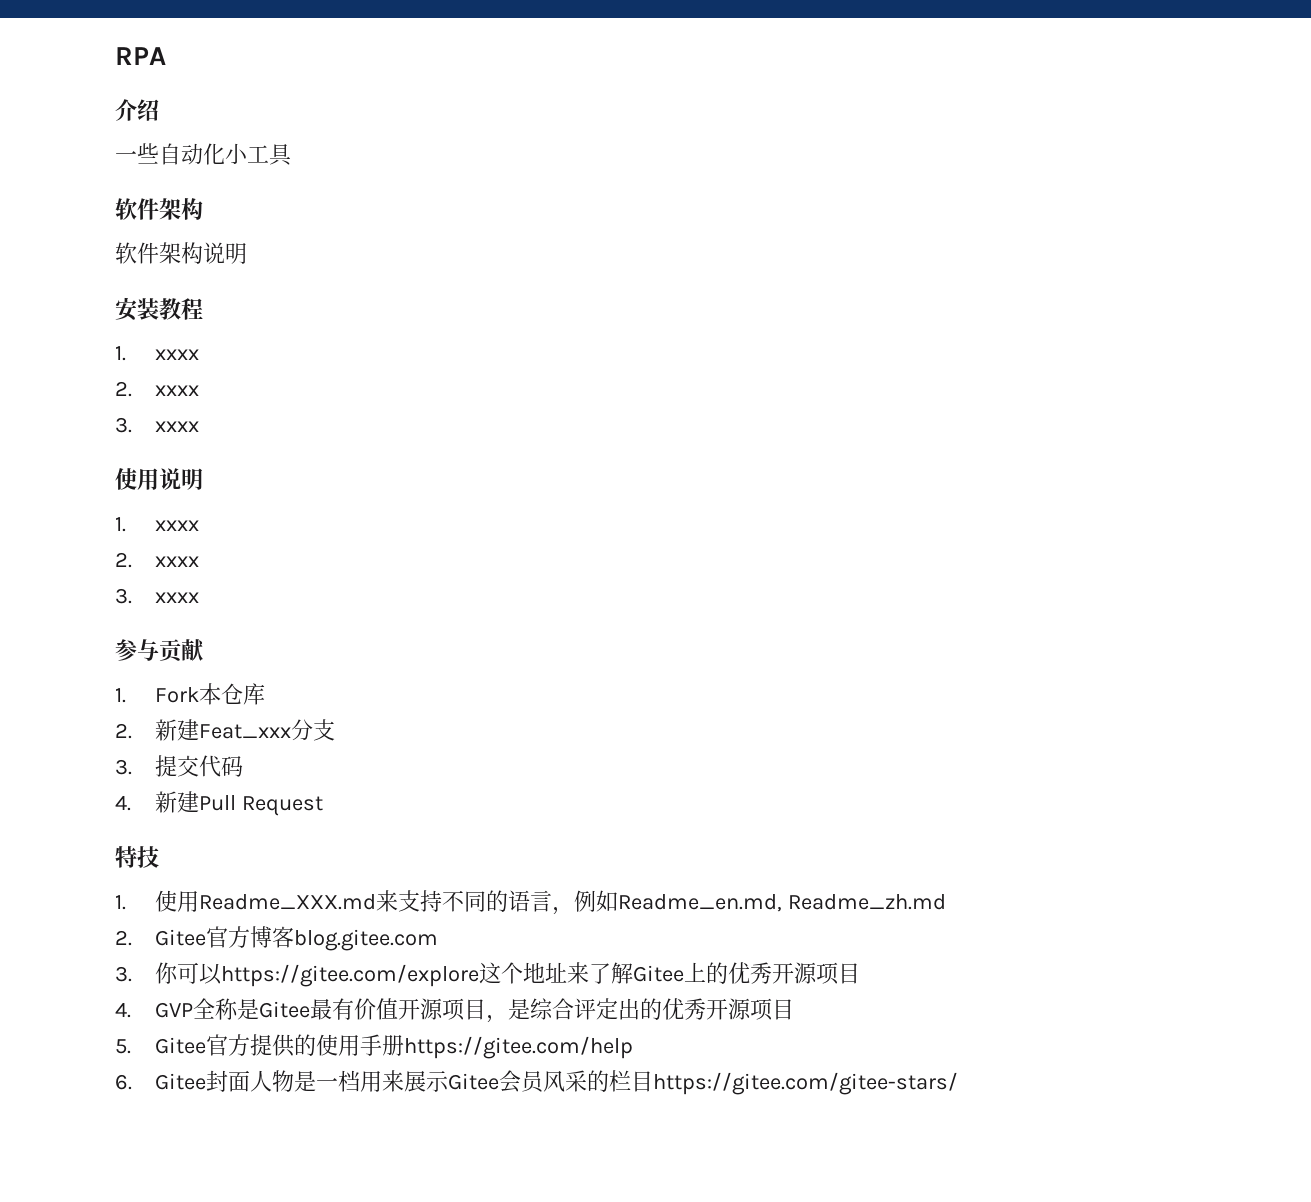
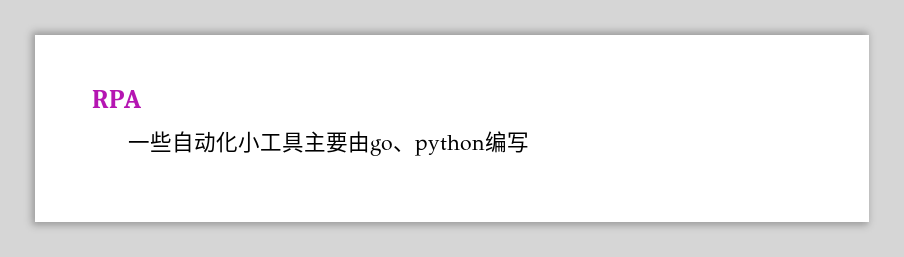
- 介绍
- 一些自动化小工具
- 软件架构
- 软件架构说明
- 安装教程
- 1. xxxx
- 2. xxxx
- 3. xxxx
- 使用说明
- 1. xxxx
- 2. xxxx
- 3. xxxx
- 参与贡献
- 1. Fork本仓库
- 2.新建Feat_xxx分支
- 3.提交代码
- 4.新建Pull Request
- 特技
- 1.使用Readme_XXX.md来支持不同的语言，例如Readme_en.md, Readme_zh.md
- 2. Gitee官方博客blog.gitee.com
- 3.你可以https://gitee.com/explore这个地址来了解Gitee上的优秀开源项目
- 4. GVP全称是Gitee最有价值开源项目，是综合评定出的优秀开源项目
- 5. Gitee官方提供的使用手册https://gitee.com/help
- 6. Gitee封面人物是一档用来展示Gitee会员风采的栏目https://gitee.com/gitee-stars/
+ 一些自动化小工具主要由go、python编写

